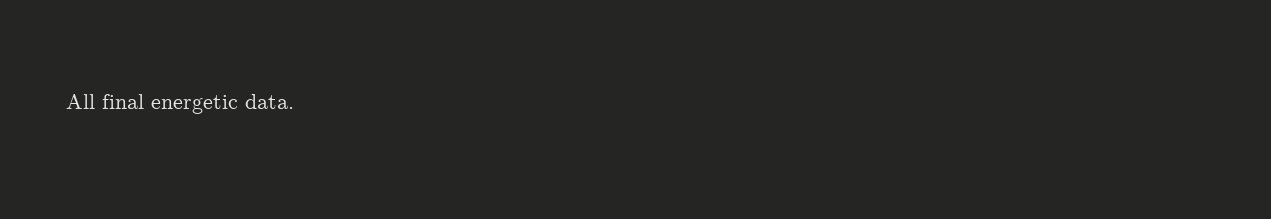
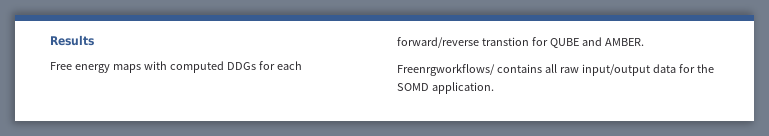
- All final energetic data.
+ Results
+ Free energy maps with computed DDGs for each forward/reverse transtion for QUBE and AMBER.
+ Freenrgworkflows/ contains all raw input/output data for the SOMD application.

